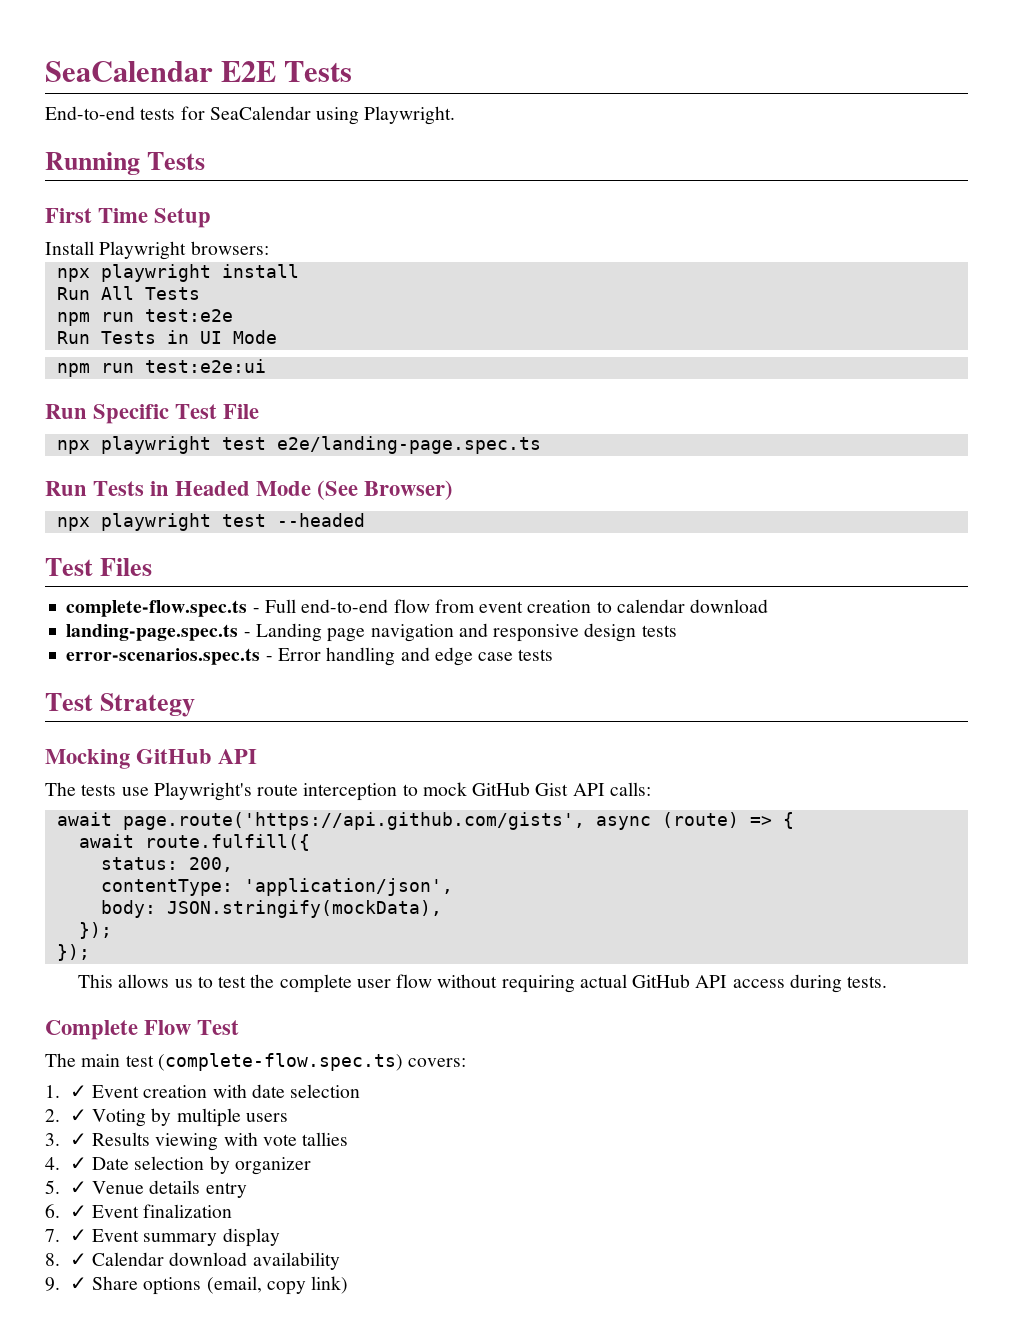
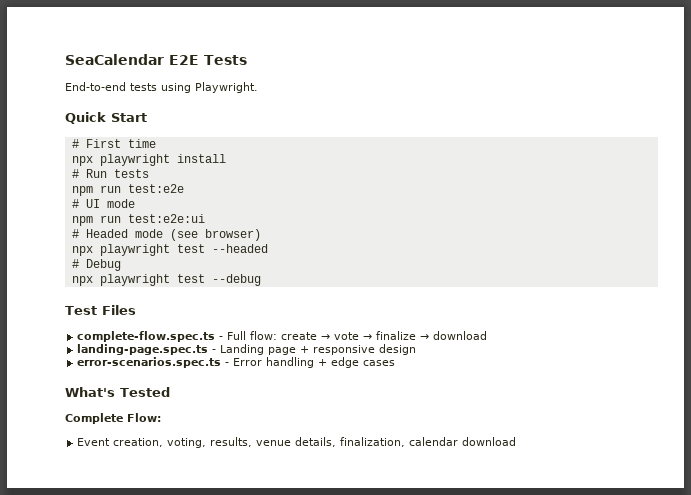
- End-to-end tests for SeaCalendar using Playwright.
+ End-to-end tests using Playwright.
- Running Tests
- First Time Setup
- Install Playwright browsers:
+ Quick Start
+ # First time
- Run All Tests
+ # Run tests
- Run Tests in UI Mode
+ # UI mode
  npm run test:e2e:ui
- Run Specific Test File
- npx playwright test e2e/landing-page.spec.ts
- Run Tests in Headed Mode (See Browser)
+ # Headed mode (see browser)
  npx playwright test --headed
+ # Debug
+ npx playwright test --debug
- complete-flow.spec.ts - Full end-to-end flow from event creation to calendar download
+ complete-flow.spec.ts - Full flow: create → vote → finalize → download
- landing-page.spec.ts - Landing page navigation and responsive design tests
+ landing-page.spec.ts - Landing page + responsive design
- error-scenarios.spec.ts - Error handling and edge case tests
- Test Strategy
- Mocking GitHub API
- The tests use Playwright's route interception to mock GitHub Gist API calls:
- await page.route('https://api.github.com/gists', async (route) => {
- await route.fulfill({
- status: 200,
- contentType: 'application/json',
- body: JSON.stringify(mockData),
- });
- });
- This allows us to test the complete user flow without requiring actual GitHub API access during tests.
- Complete Flow Test
- The main test (complete-flow.spec.ts) covers:
- 1. ✓ Event creation with date selection
- 2. ✓ Voting by multiple users
- 3. ✓ Results viewing with vote tallies
- 4. ✓ Date selection by organizer
- 5. ✓ Venue details entry
- 6. ✓ Event finalization
- 7. ✓ Event summary display
- 8. ✓ Calendar download availability
- 9. ✓ Share options (email, copy link)
+ error-scenarios.spec.ts - Error handling + edge cases
+ What's Tested
+ Complete Flow:
+ Event creation, voting, results, venue details, finalization, calendar download

